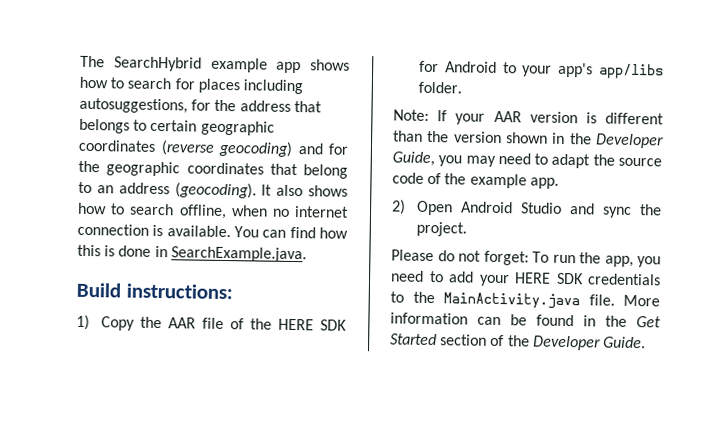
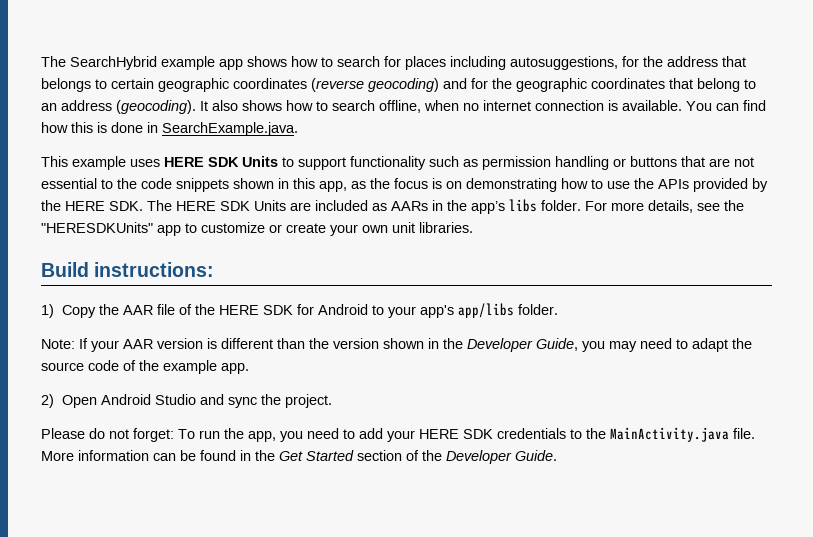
+ This example uses HERE SDK Units to support functionality such as permission handling or buttons that are not essential to the code snippets shown in this app, as the focus is on demonstrating how to use the APIs provided by the HERE SDK. The HERE SDK Units are included as AARs in the app’s libs folder. For more details, see the "HERESDKUnits" app to customize or create your own unit libraries.

